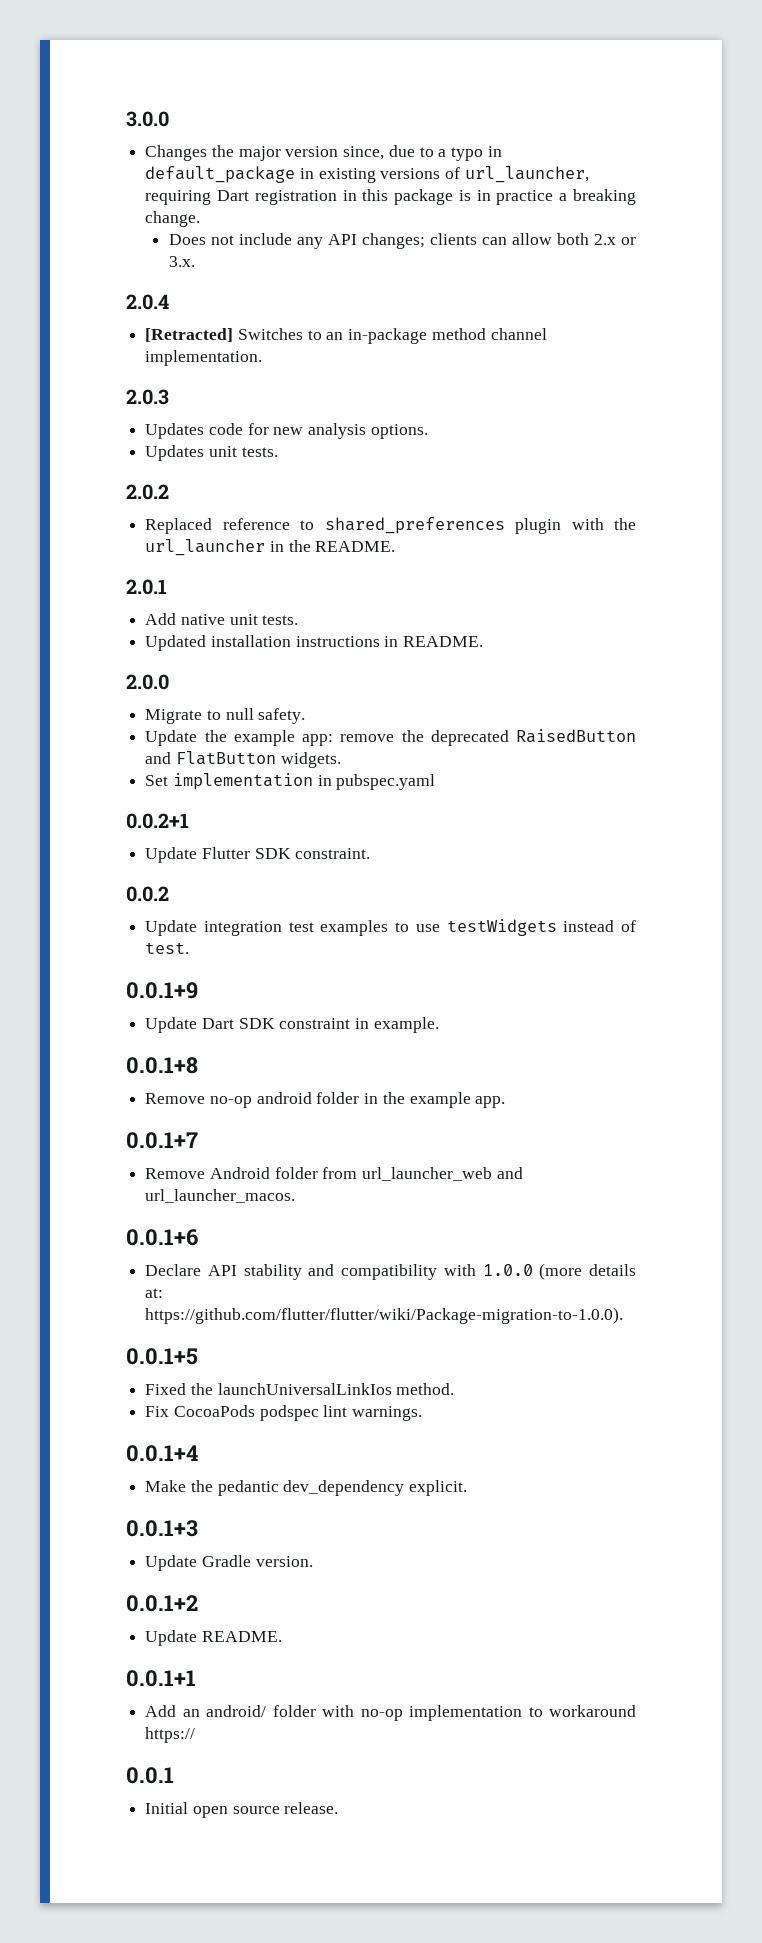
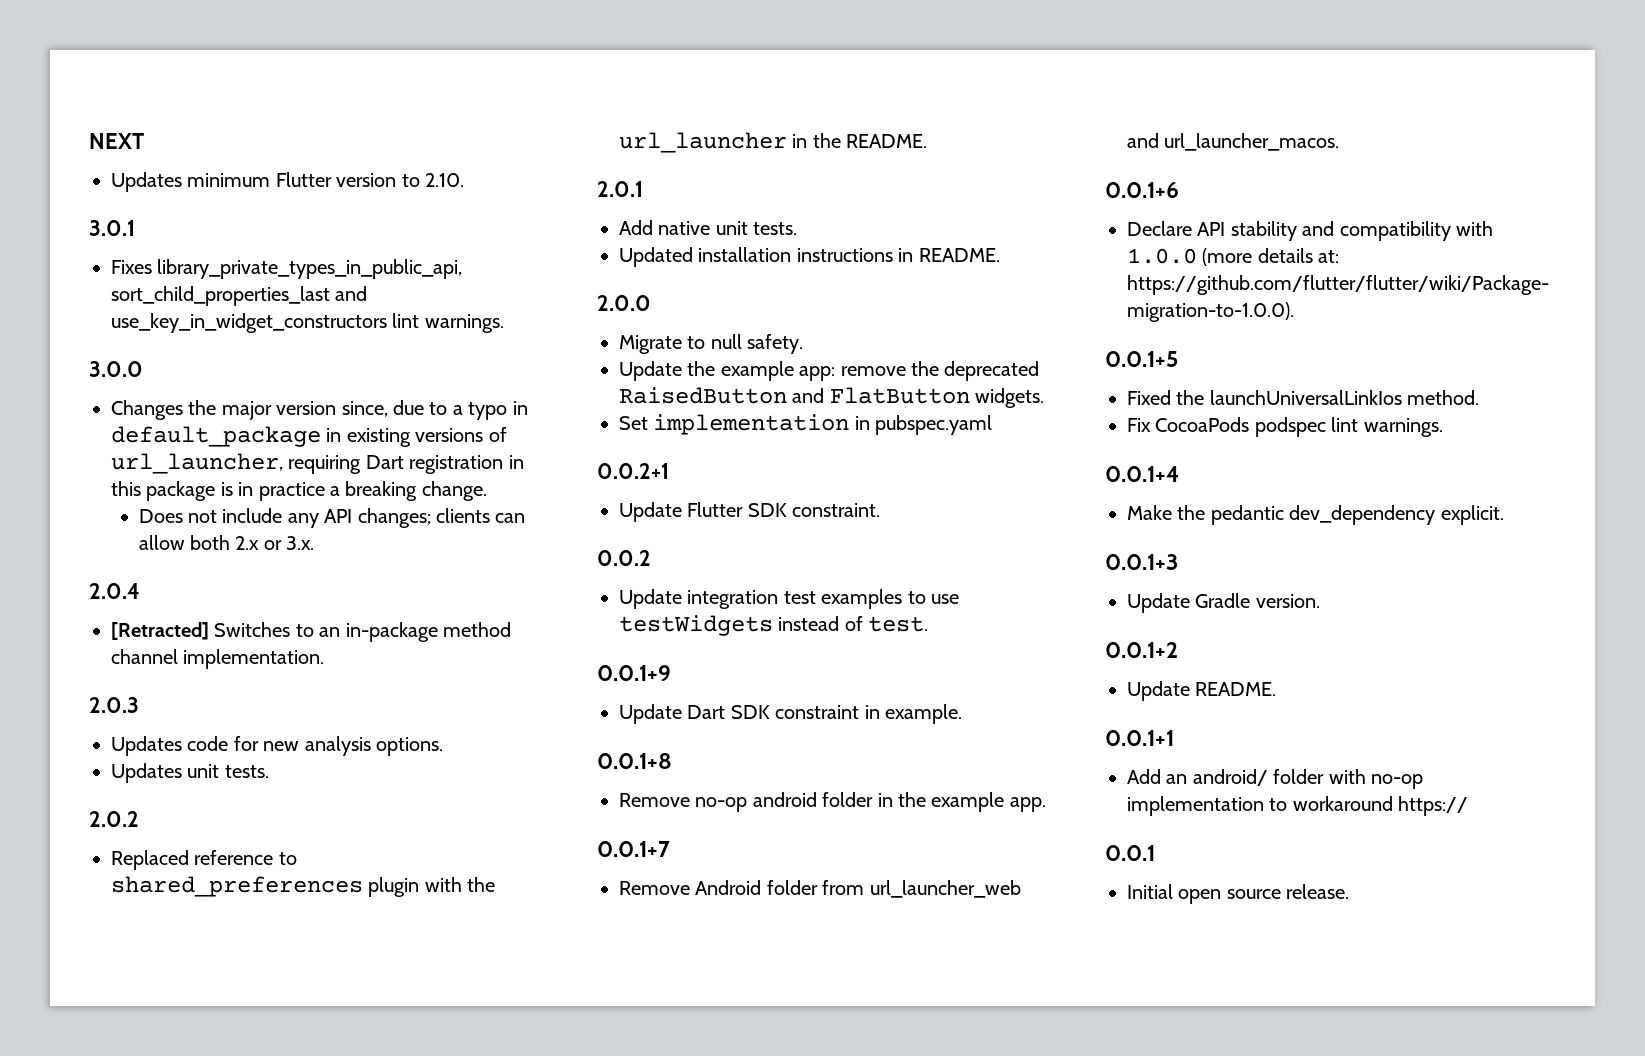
+ NEXT
+ Updates minimum Flutter version to 2.10.
+ 3.0.1
+ Fixes library_private_types_in_public_api, sort_child_properties_last and use_key_in_widget_constructors lint warnings.

